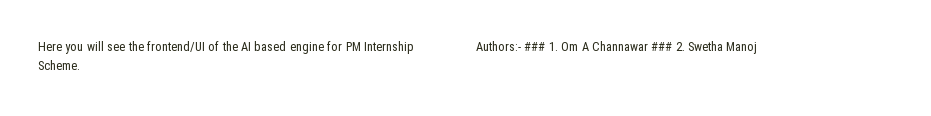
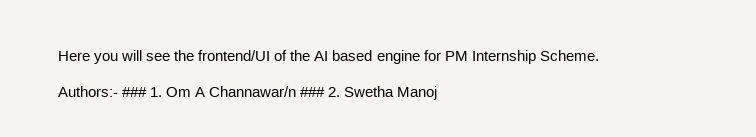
- Authors:- ### 1. Om A Channawar ### 2. Swetha Manoj
+ Authors:- ### 1. Om A Channawar/n ### 2. Swetha Manoj

